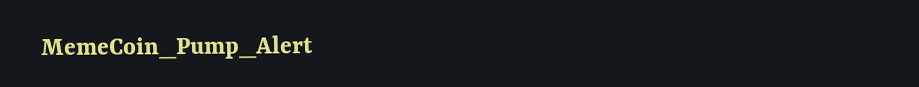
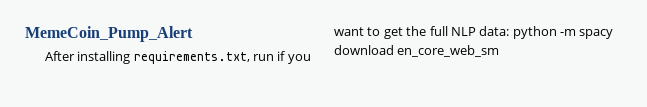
+ After installing requirements.txt, run if you want to get the full NLP data: python -m spacy download en_core_web_sm

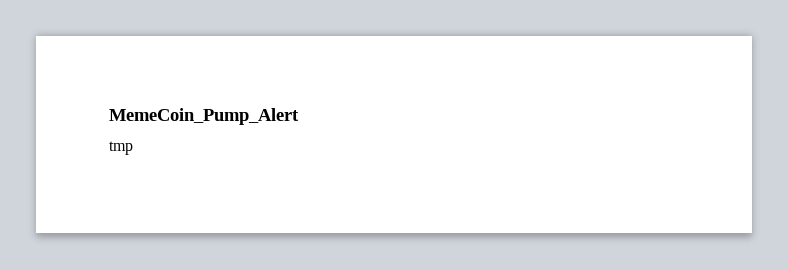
- After installing requirements.txt, run if you want to get the full NLP data: python -m spacy download en_core_web_sm
+ tmp

